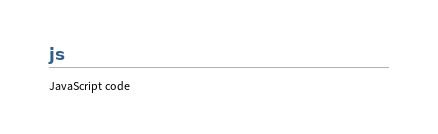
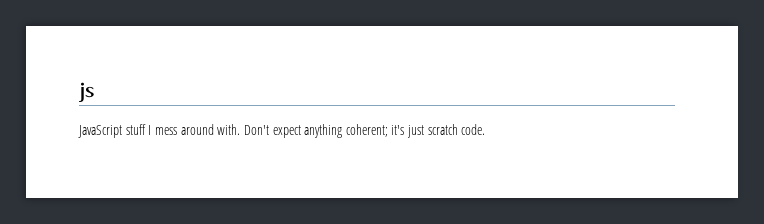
- JavaScript code
+ JavaScript stuff I mess around with. Don't expect anything coherent; it's just scratch code.

